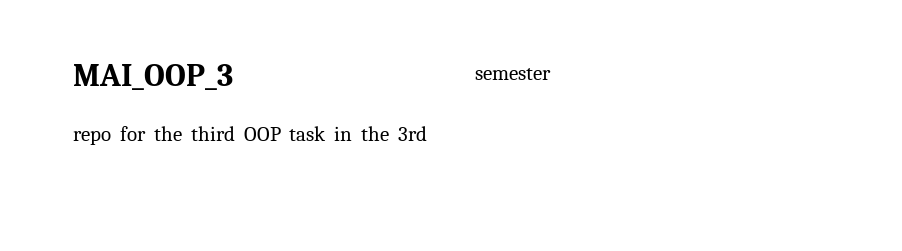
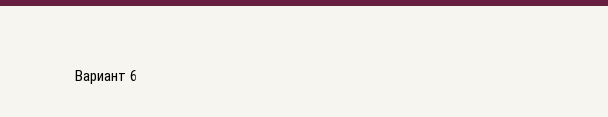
- MAI_OOP_3
- repo for the third OOP task in the 3rd semester
+ Вариант 6

